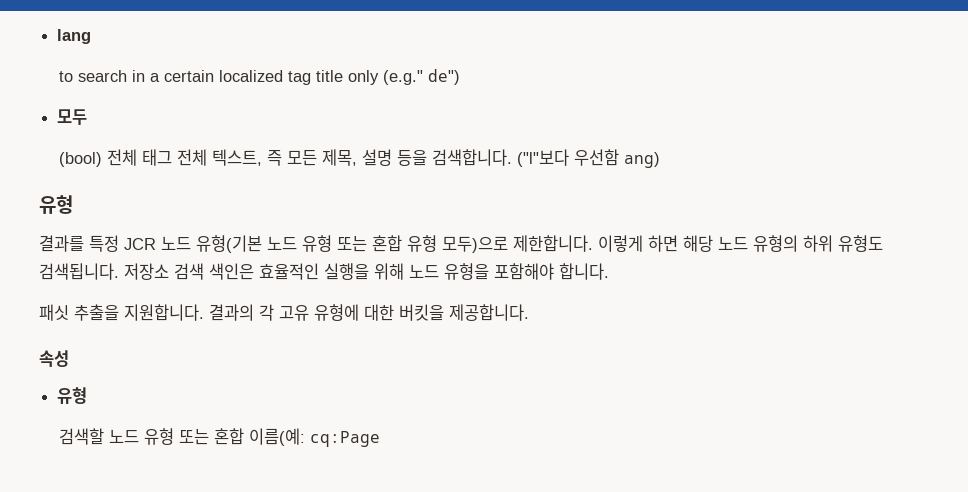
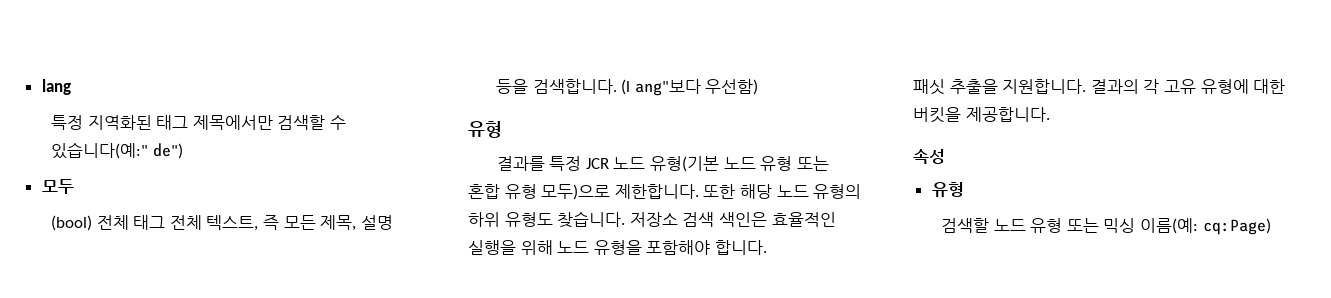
- to search in a certain localized tag title only (e.g." de")
+ 특정 지역화된 태그 제목에서만 검색할 수 있습니다(예:" de")
- ("l"보다 우선함 ang)
+ (l ang"보다 우선함)
- 이렇게 하면 해당 노드 유형의 하위 유형도 검색됩니다.
+ 또한 해당 노드 유형의 하위 유형도 찾습니다.
- 검색할 노드 유형 또는 혼합 이름(예: cq:Page
+ 검색할 노드 유형 또는 믹싱 이름(예: cq:Page)

